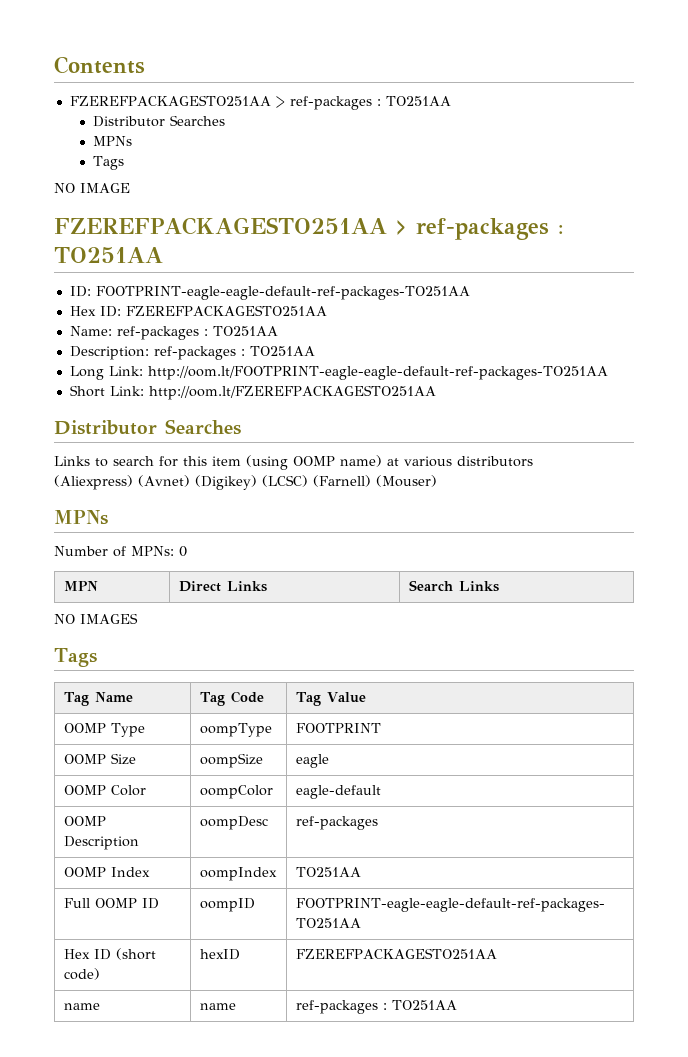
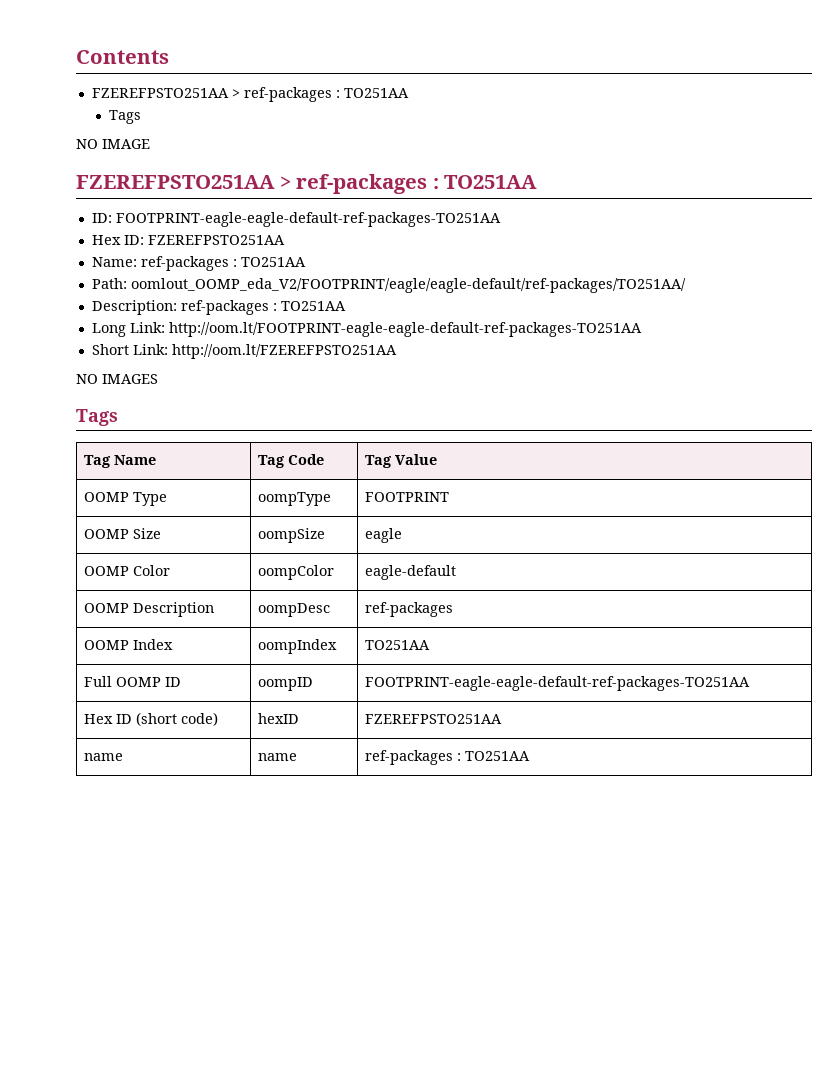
  Contents
- FZEREFPACKAGESTO251AA > ref-packages : TO251AA
- Distributor Searches
- MPNs
+ FZEREFPSTO251AA > ref-packages : TO251AA
  NO IMAGE
- FZEREFPACKAGESTO251AA > ref-packages : TO251AA
+ FZEREFPSTO251AA > ref-packages : TO251AA
- Hex ID: FZEREFPACKAGESTO251AA
+ Hex ID: FZEREFPSTO251AA
+ Path: oomlout_OOMP_eda_V2/FOOTPRINT/eagle/eagle-default/ref-packages/TO251AA/
- Short Link: http://oom.lt/FZEREFPACKAGESTO251AA
- Distributor Searches
- Links to search for this item (using OOMP name) at various distributors
- (Aliexpress) (Avnet) (Digikey) (LCSC) (Farnell) (Mouser)
- MPNs
- Number of MPNs: 0
- MPN | Direct Links | Search Links
+ Short Link: http://oom.lt/FZEREFPSTO251AA
- Hex ID (short code) | hexID | FZEREFPACKAGESTO251AA
+ Hex ID (short code) | hexID | FZEREFPSTO251AA

